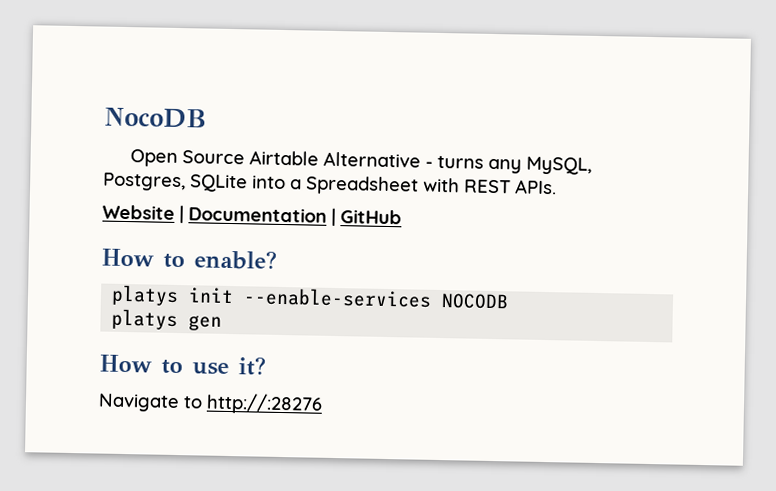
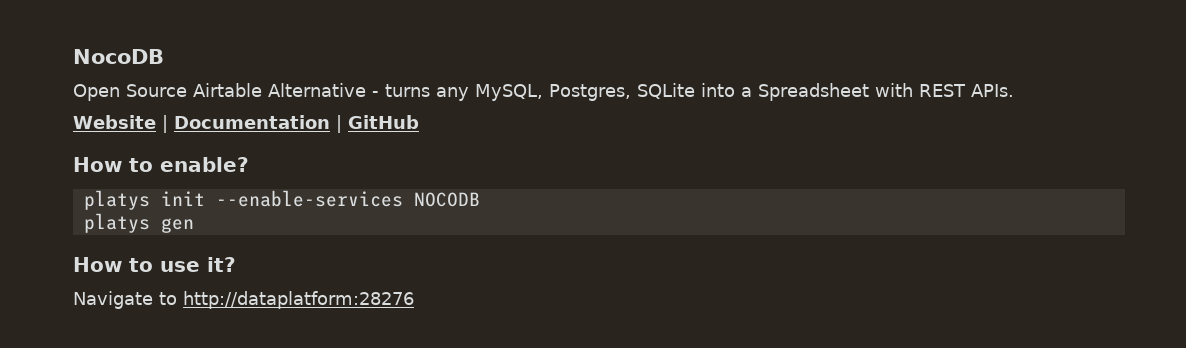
- Navigate to http://:28276
+ Navigate to http://dataplatform:28276

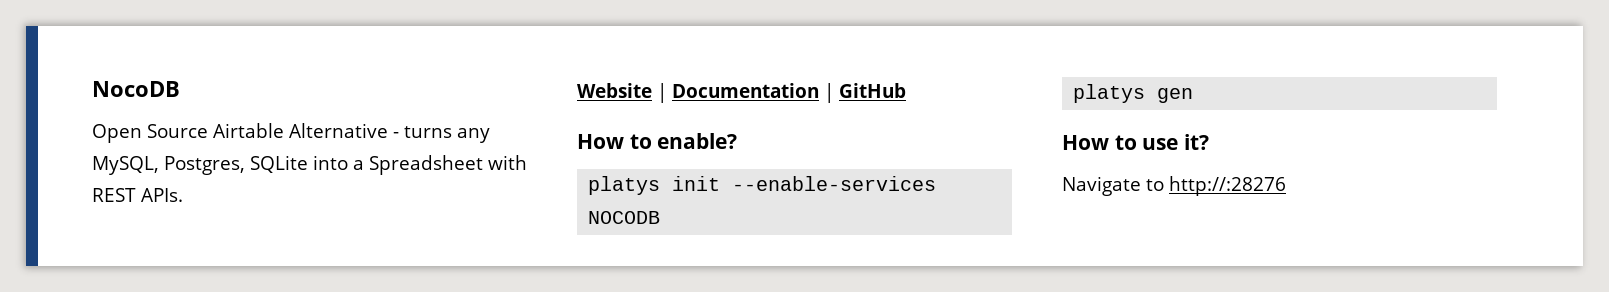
- Navigate to http://dataplatform:28276
+ Navigate to http://:28276

